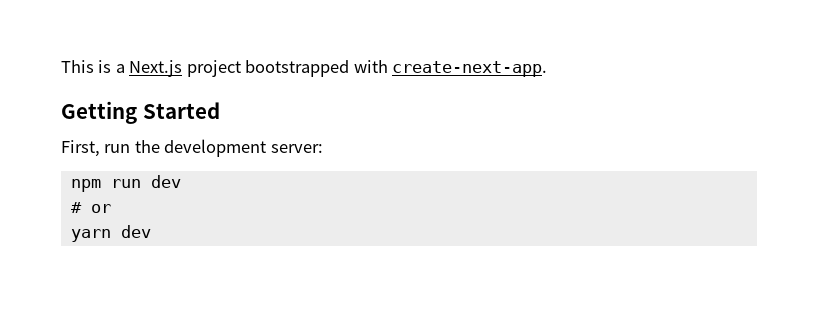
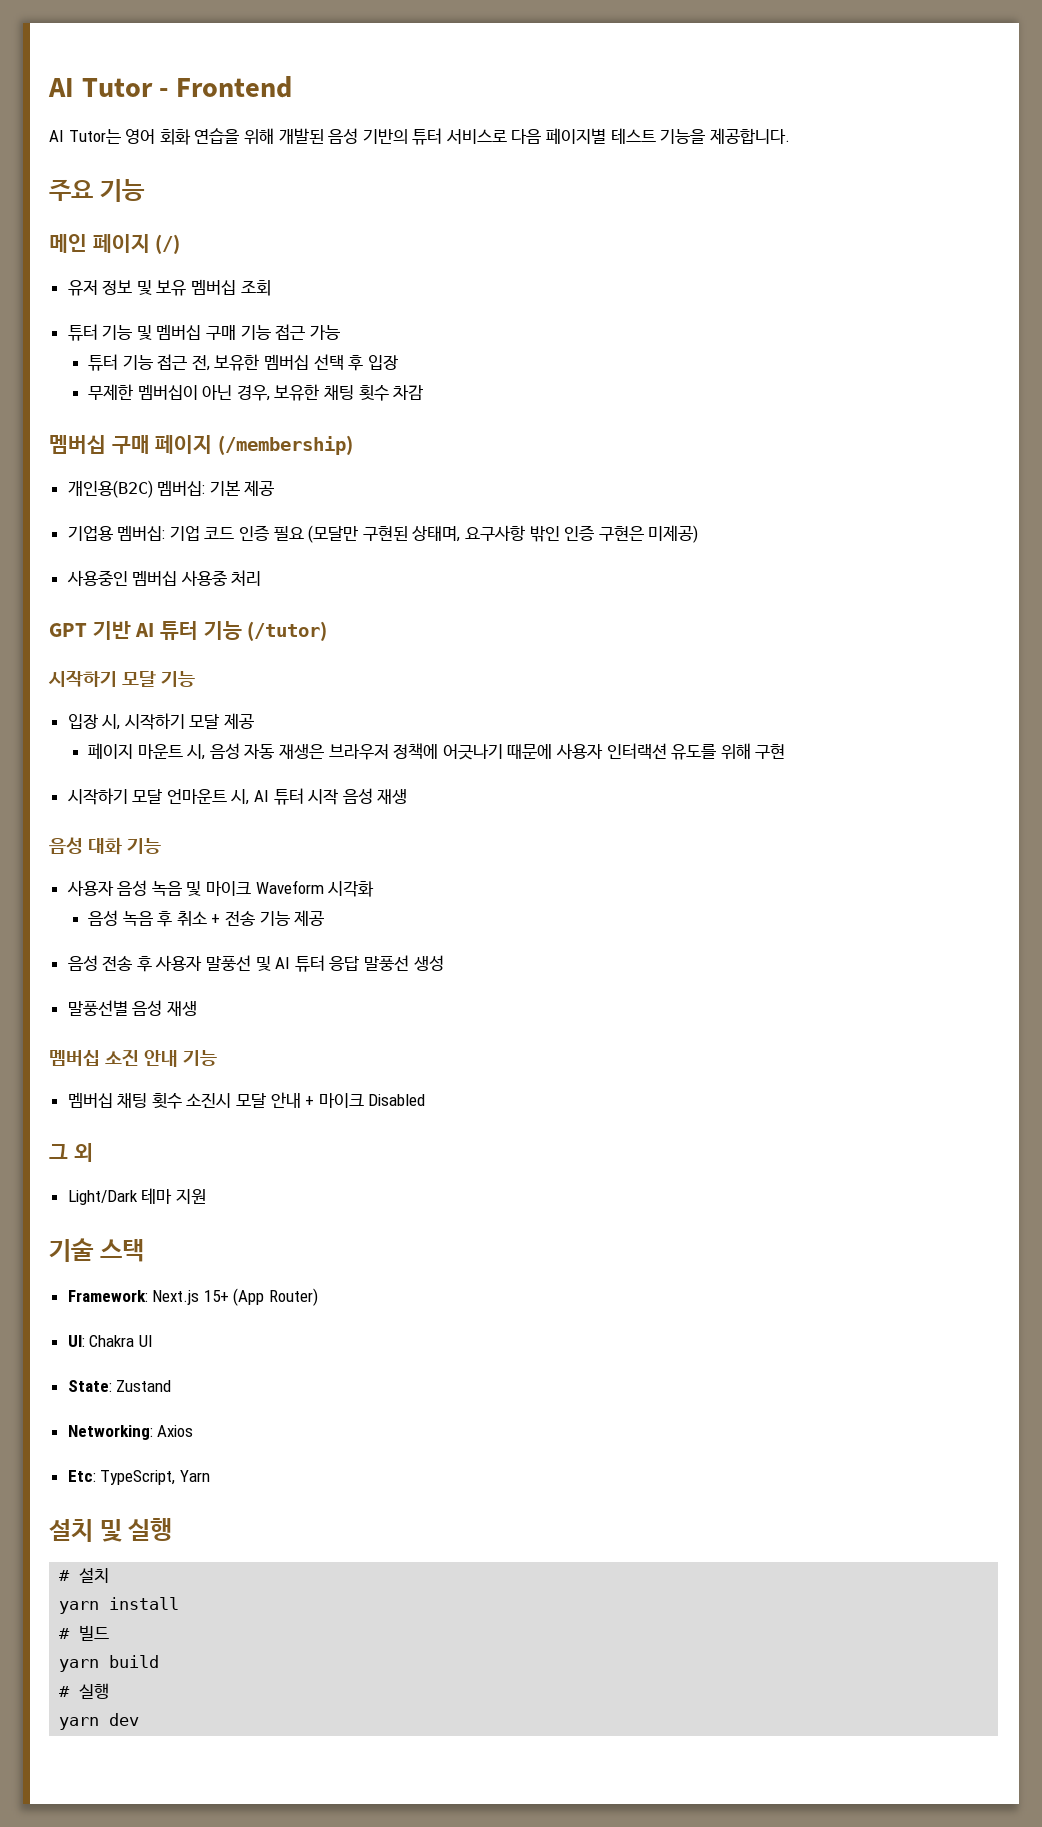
- This is a Next.js project bootstrapped with create-next-app.
- Getting Started
- First, run the development server:
- npm run dev
- # or
+ AI Tutor - Frontend
+ AI Tutor는 영어 회화 연습을 위해 개발된 음성 기반의 튜터 서비스로 다음 페이지별 테스트 기능을 제공합니다.
+ 주요 기능
+ 메인 페이지 (/)
+ 유저 정보 및 보유 멤버십 조회
+ 튜터 기능 및 멤버십 구매 기능 접근 가능
+ 튜터 기능 접근 전, 보유한 멤버십 선택 후 입장
+ 무제한 멤버십이 아닌 경우, 보유한 채팅 횟수 차감
+ 멤버십 구매 페이지 (/membership)
+ 개인용(B2C) 멤버십: 기본 제공
+ 기업용 멤버십: 기업 코드 인증 필요 (모달만 구현된 상태며, 요구사항 밖인 인증 구현은 미제공)
+ 사용중인 멤버십 사용중 처리
+ GPT 기반 AI 튜터 기능 (/tutor)
+ 시작하기 모달 기능
+ 입장 시, 시작하기 모달 제공
+ 페이지 마운트 시, 음성 자동 재생은 브라우저 정책에 어긋나기 때문에 사용자 인터랙션 유도를 위해 구현
+ 시작하기 모달 언마운트 시, AI 튜터 시작 음성 재생
+ 음성 대화 기능
+ 사용자 음성 녹음 및 마이크 Waveform 시각화
+ 음성 녹음 후 취소 + 전송 기능 제공
+ 음성 전송 후 사용자 말풍선 및 AI 튜터 응답 말풍선 생성
+ 말풍선별 음성 재생
+ 멤버십 소진 안내 기능
+ 멤버십 채팅 횟수 소진시 모달 안내 + 마이크 Disabled
+ 그 외
+ Light/Dark 테마 지원
+ 기술 스택
+ Framework: Next.js 15+ (App Router)
+ UI: Chakra UI
+ State: Zustand
+ Networking: Axios
+ Etc: TypeScript, Yarn
+ 설치 및 실행
+ # 설치
+ yarn install
+ # 빌드
+ yarn build
+ # 실행

